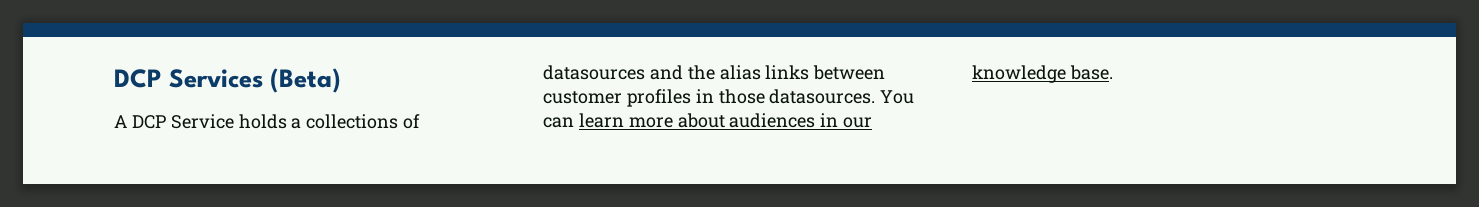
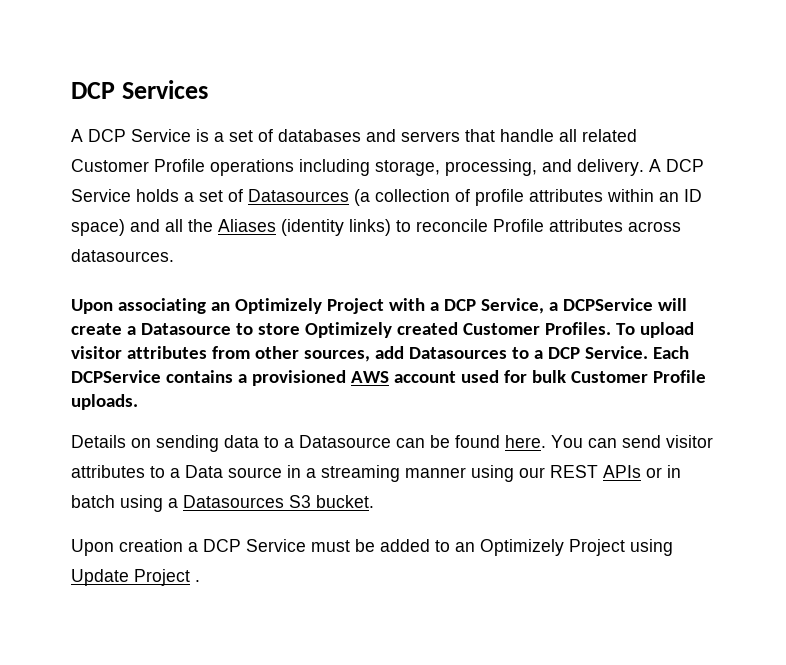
- DCP Services (Beta)
- A DCP Service holds a collections of datasources and the alias links between customer profiles in those datasources. You can learn more about audiences in our knowledge base.
+ DCP Services
+ A DCP Service is a set of databases and servers that handle all related Customer Profile operations including storage, processing, and delivery. A DCP Service holds a set of Datasources (a collection of profile attributes within an ID space) and all the Aliases (identity links) to reconcile Profile attributes across datasources.
+ Upon associating an Optimizely Project with a DCP Service, a DCPService will create a Datasource to store Optimizely created Customer Profiles. To upload visitor attributes from other sources, add Datasources to a DCP Service. Each DCPService contains a provisioned AWS account used for bulk Customer Profile uploads.
+ Details on sending data to a Datasource can be found here. You can send visitor attributes to a Data source in a streaming manner using our REST APIs or in batch using a Datasources S3 bucket.
+ Upon creation a DCP Service must be added to an Optimizely Project using Update Project .

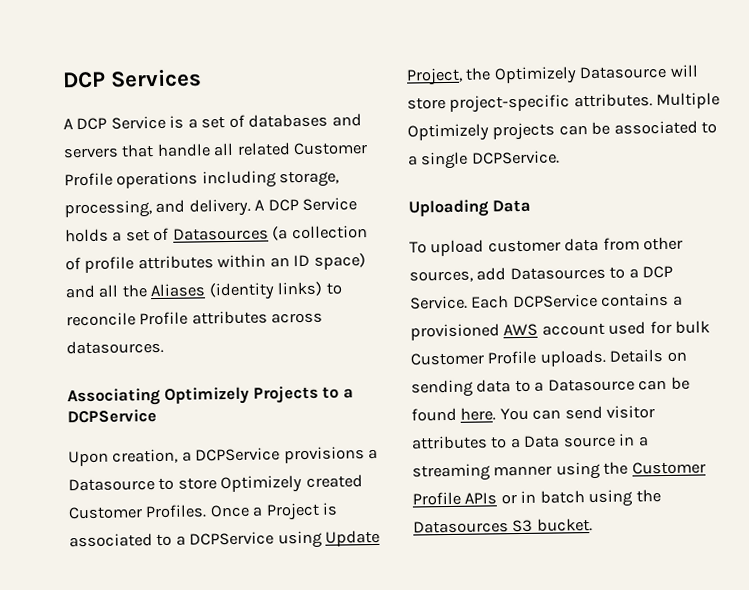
- Upon associating an Optimizely Project with a DCP Service, a DCPService will create a Datasource to store Optimizely created Customer Profiles.
+ Associating Optimizely Projects to a DCPService
+ Upon creation, a DCPService provisions a Datasource to store Optimizely created Customer Profiles.
- To upload visitor attributes from other sources, add Datasources to a DCP Service.
+ Once a Project is associated to a DCPService using Update Project, the Optimizely Datasource will store project-specific attributes. Multiple Optimizely projects can be associated to a single DCPService.
+ Uploading Data
+ To upload customer data from other sources, add Datasources to a DCP Service.
- Each DCPService contains a provisioned AWS account used for bulk Customer Profile uploads.
- Details on sending data to a Datasource can be found here.
+ Each DCPService contains a provisioned AWS account used for bulk Customer Profile uploads. Details on sending data to a Datasource can be found here.
- You can send visitor attributes to a Data source in a streaming manner using our REST APIs or in batch using a Datasources S3 bucket.
+ You can send visitor attributes to a Data source in a streaming manner using the Customer Profile APIs or in batch using the Datasources S3 bucket.
- Upon creation a DCP Service must be added to an Optimizely Project using Update Project .

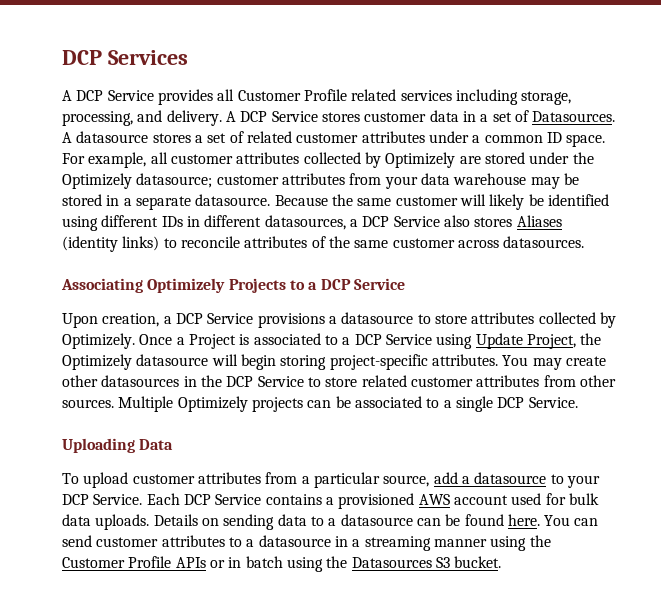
- A DCP Service is a set of databases and servers that handle all related Customer Profile operations including storage, processing, and delivery.
+ A DCP Service provides all Customer Profile related services including storage, processing, and delivery.
- A DCP Service holds a set of Datasources (a collection of profile attributes within an ID space) and all the Aliases (identity links) to reconcile Profile attributes across datasources.
+ A DCP Service stores customer data in a set of Datasources. A datasource stores a set of related customer attributes under a common ID space. For example, all customer attributes collected by Optimizely are stored under the Optimizely datasource; customer attributes from your data warehouse may be stored in a separate datasource. Because the same customer will likely be identified using different IDs in different datasources, a DCP Service also stores Aliases (identity links) to reconcile attributes of the same customer across datasources.
- Associating Optimizely Projects to a DCPService
+ Associating Optimizely Projects to a DCP Service
- Upon creation, a DCPService provisions a Datasource to store Optimizely created Customer Profiles.
+ Upon creation, a DCP Service provisions a datasource to store attributes collected by Optimizely.
- Once a Project is associated to a DCPService using Update Project, the Optimizely Datasource will store project-specific attributes.
+ Once a Project is associated to a DCP Service using Update Project, the Optimizely datasource will begin storing project-specific attributes. You may create other datasources in the DCP Service to store related customer attributes from other sources.
- Multiple Optimizely projects can be associated to a single DCPService.
+ Multiple Optimizely projects can be associated to a single DCP Service.
- To upload customer data from other sources, add Datasources to a DCP Service.
+ To upload customer attributes from a particular source, add a datasource to your DCP Service.
- Each DCPService contains a provisioned AWS account used for bulk Customer Profile uploads.
+ Each DCP Service contains a provisioned AWS account used for bulk data uploads.
- Details on sending data to a Datasource can be found here.
+ Details on sending data to a datasource can be found here.
- You can send visitor attributes to a Data source in a streaming manner using the Customer Profile APIs or in batch using the Datasources S3 bucket.
+ You can send customer attributes to a datasource in a streaming manner using the Customer Profile APIs or in batch using the Datasources S3 bucket.

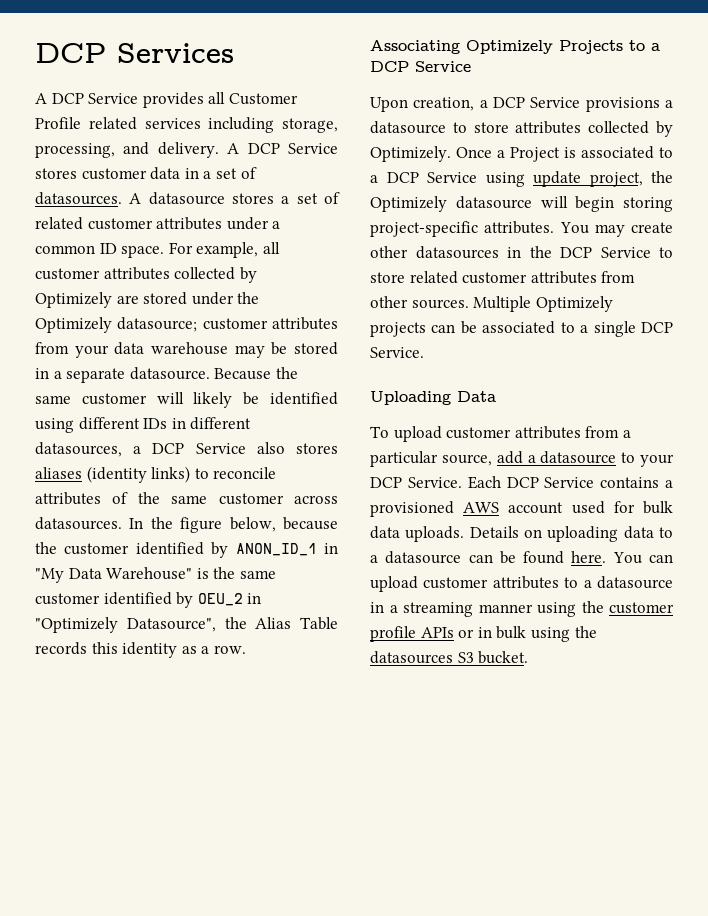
- A DCP Service stores customer data in a set of Datasources.
+ A DCP Service stores customer data in a set of datasources.
- Because the same customer will likely be identified using different IDs in different datasources, a DCP Service also stores Aliases (identity links) to reconcile attributes of the same customer across datasources.
+ Because the same customer will likely be identified using different IDs in different datasources, a DCP Service also stores aliases (identity links) to reconcile attributes of the same customer across datasources. In the figure below, because the customer identified by ANON_ID_1 in "My Data Warehouse" is the same customer identified by OEU_2 in "Optimizely Datasource", the Alias Table records this identity as a row.
- Once a Project is associated to a DCP Service using Update Project, the Optimizely datasource will begin storing project-specific attributes.
+ Once a Project is associated to a DCP Service using update project, the Optimizely datasource will begin storing project-specific attributes.
- Details on sending data to a datasource can be found here.
+ Details on uploading data to a datasource can be found here.
- You can send customer attributes to a datasource in a streaming manner using the Customer Profile APIs or in batch using the Datasources S3 bucket.
+ You can upload customer attributes to a datasource in a streaming manner using the customer profile APIs or in bulk using the datasources S3 bucket.

